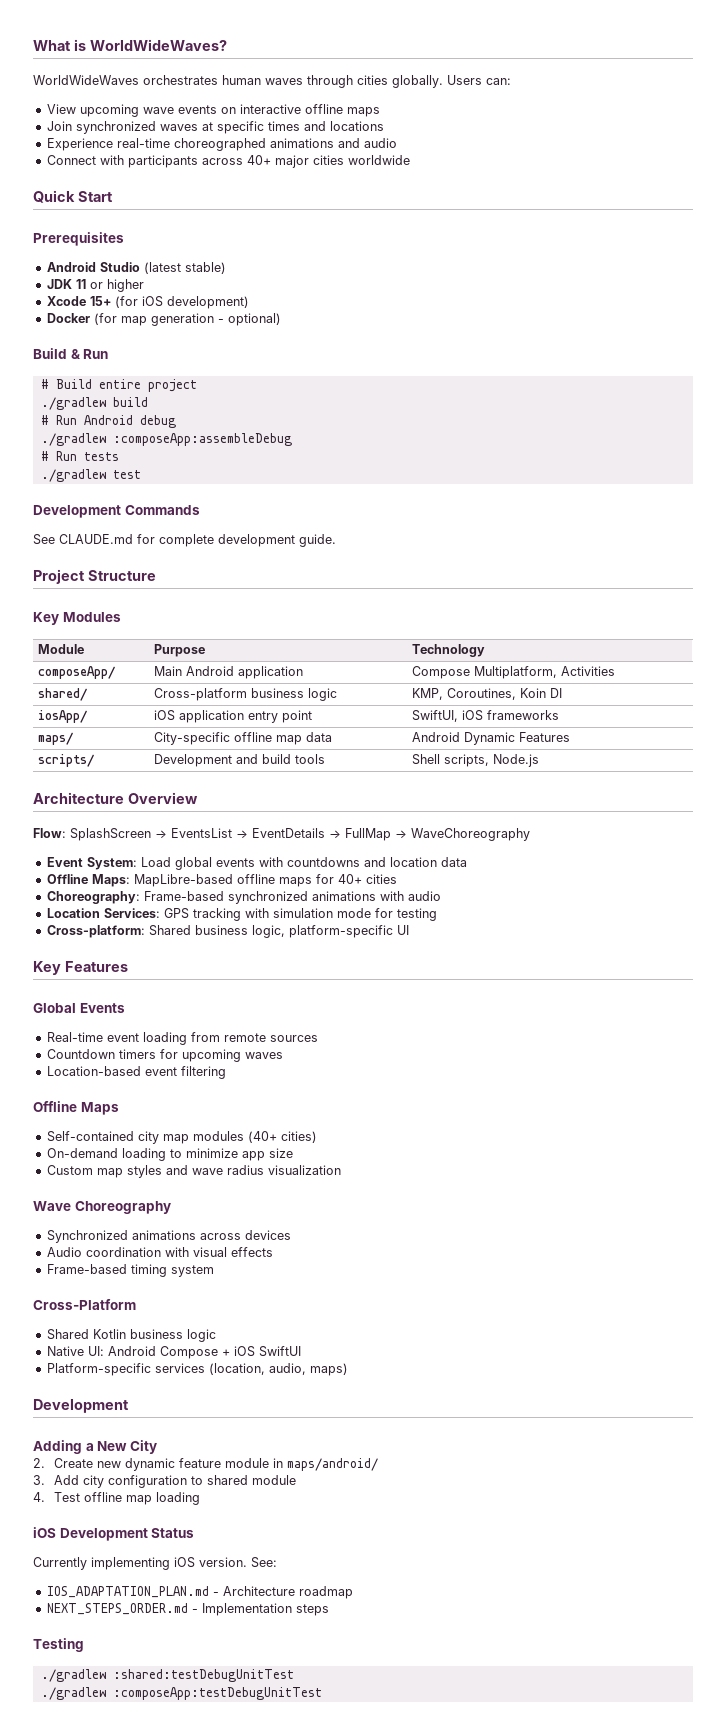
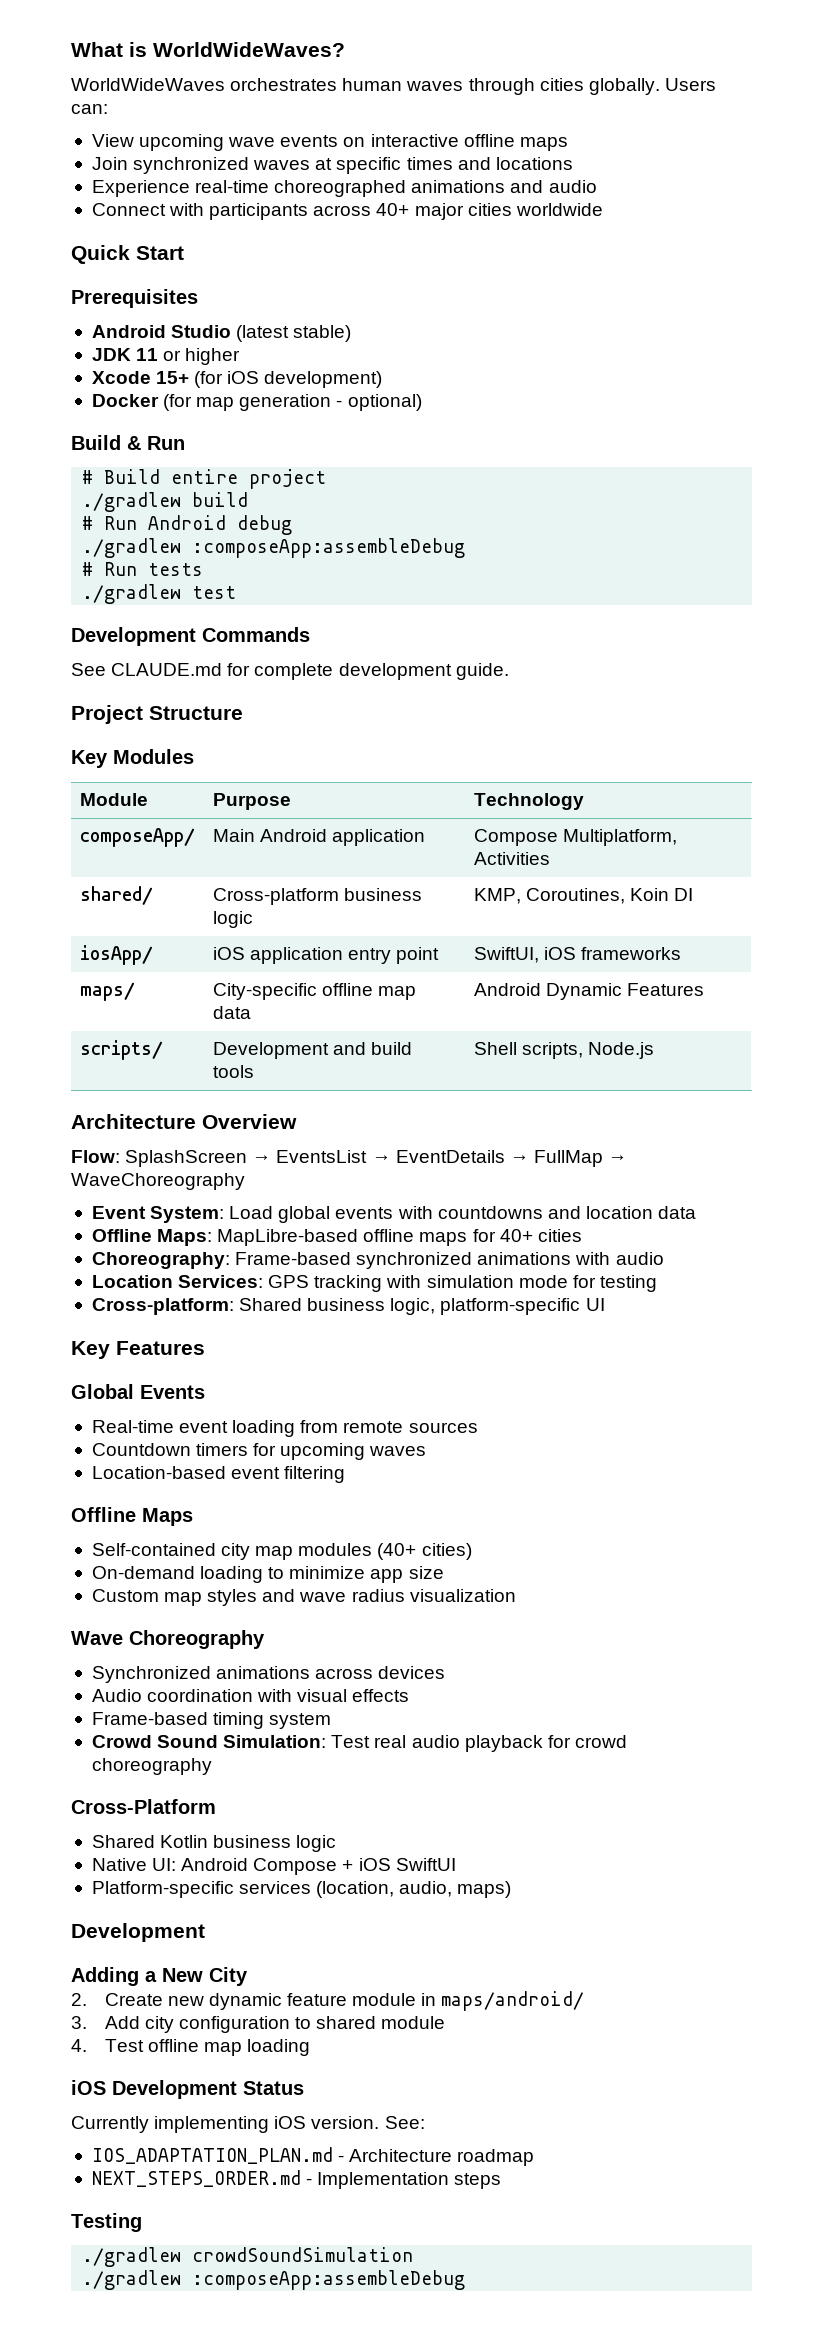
+ Crowd Sound Simulation: Test real audio playback for crowd choreography
- ./gradlew :shared:testDebugUnitTest
- ./gradlew :composeApp:testDebugUnitTest
+ ./gradlew crowdSoundSimulation
+ ./gradlew :composeApp:assembleDebug

